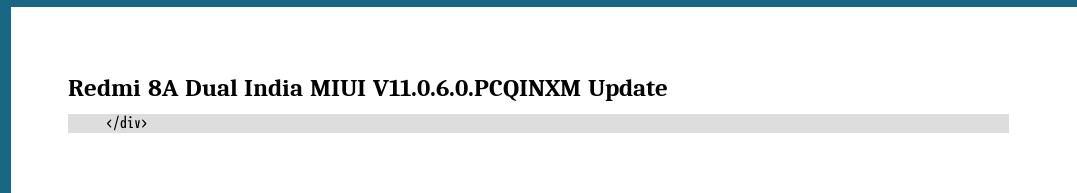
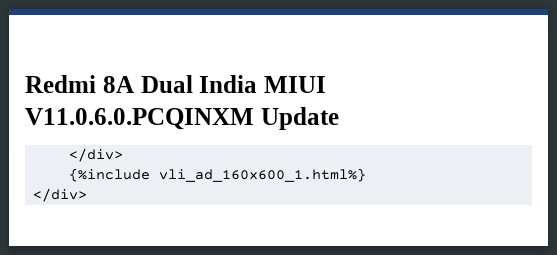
+ {%include vli_ad_160x600_1.html%}
+ </div>

